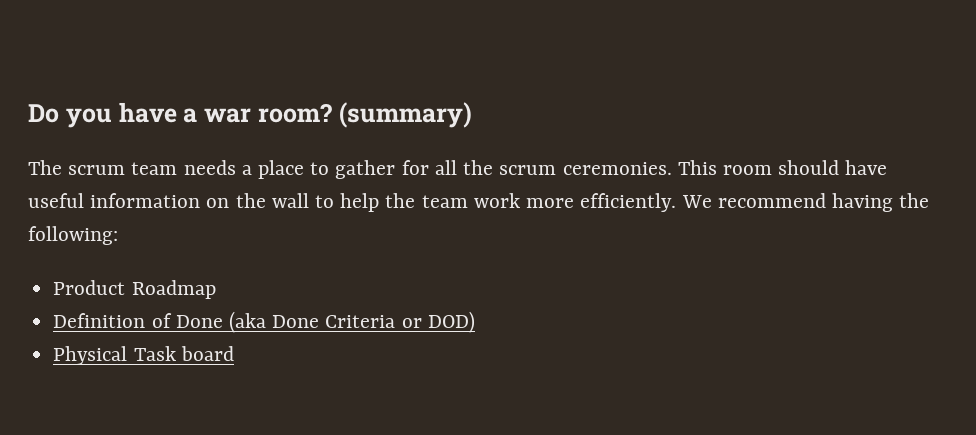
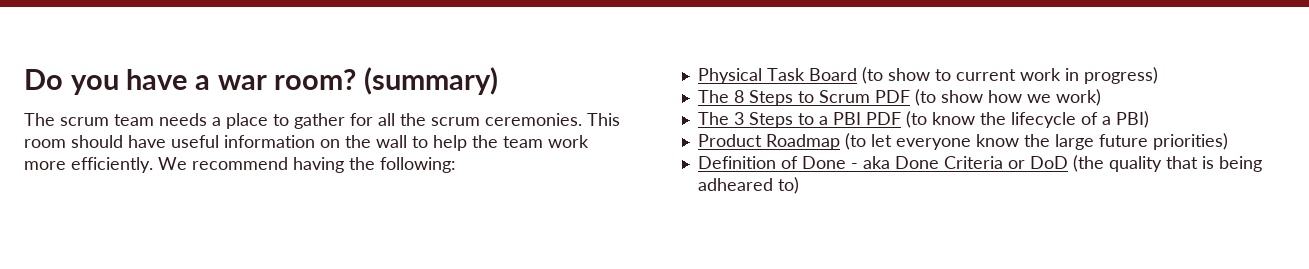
- Product Roadmap
+ Physical Task Board (to show to current work in progress)
+ The 8 Steps to Scrum PDF (to show how we work)
+ The 3 Steps to a PBI PDF (to know the lifecycle of a PBI)
+ Product Roadmap (to let everyone know the large future priorities)
- Definition of Done (aka Done Criteria or DOD)
- Physical Task board
+ Definition of Done - aka Done Criteria or DoD (the quality that is being adheared to)

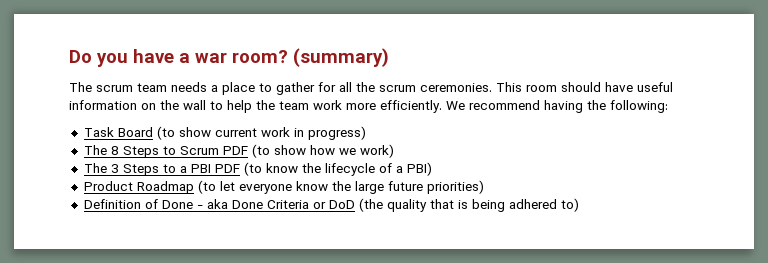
- Physical Task Board (to show to current work in progress)
+ Task Board (to show current work in progress)
- Definition of Done - aka Done Criteria or DoD (the quality that is being adheared to)
+ Definition of Done - aka Done Criteria or DoD (the quality that is being adhered to)

